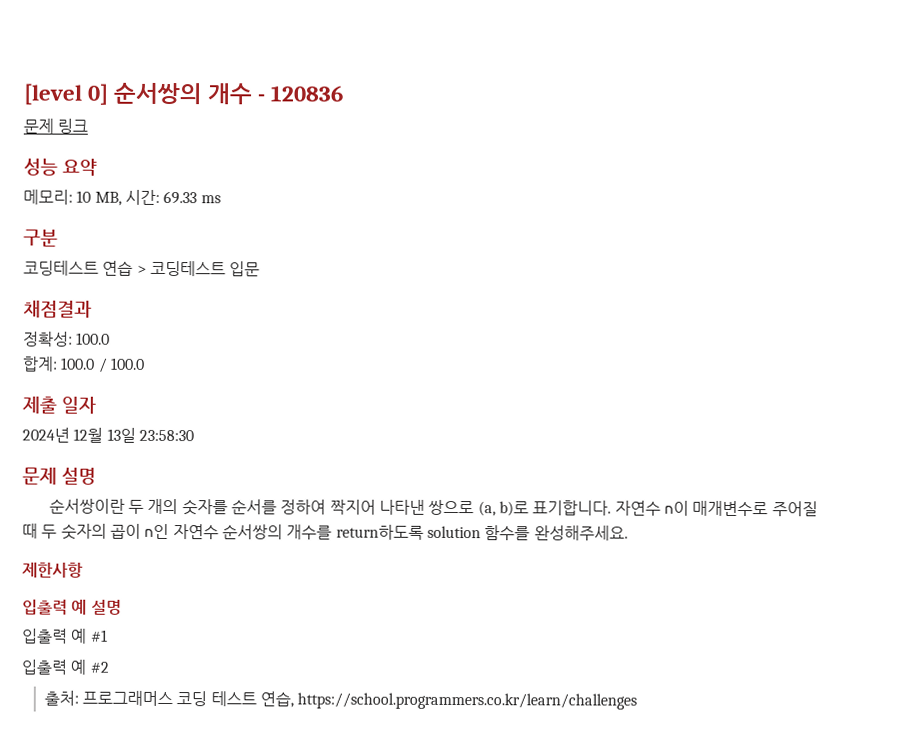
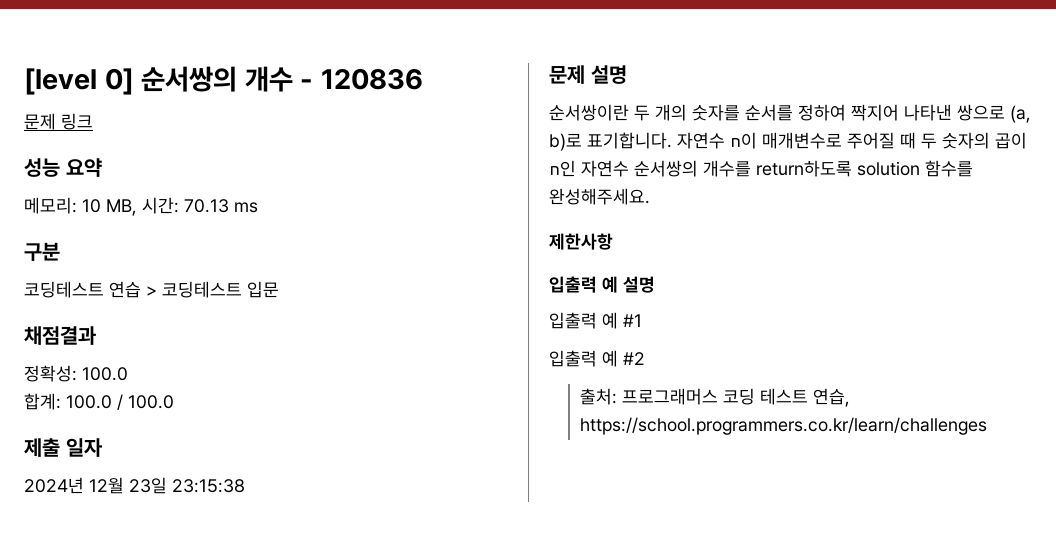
- 메모리: 10 MB, 시간: 69.33 ms
+ 메모리: 10 MB, 시간: 70.13 ms
- 2024년 12월 13일 23:58:30
+ 2024년 12월 23일 23:15:38

